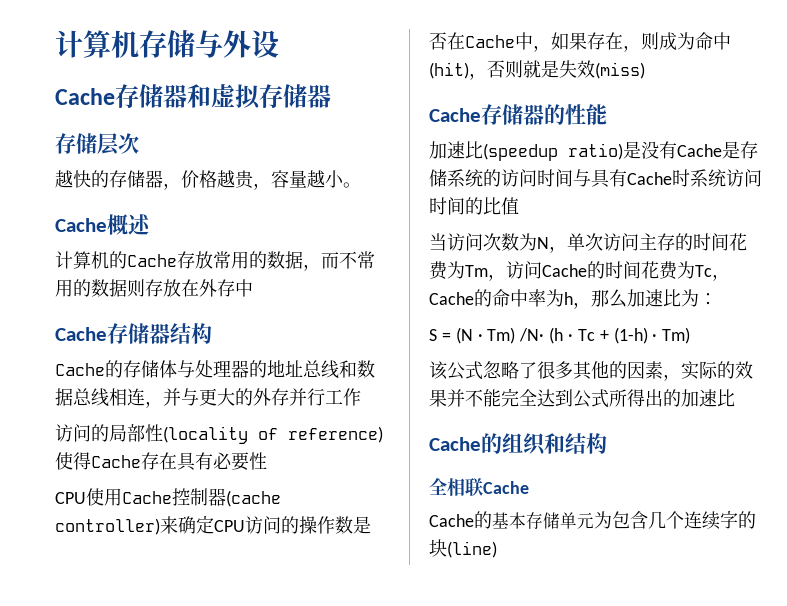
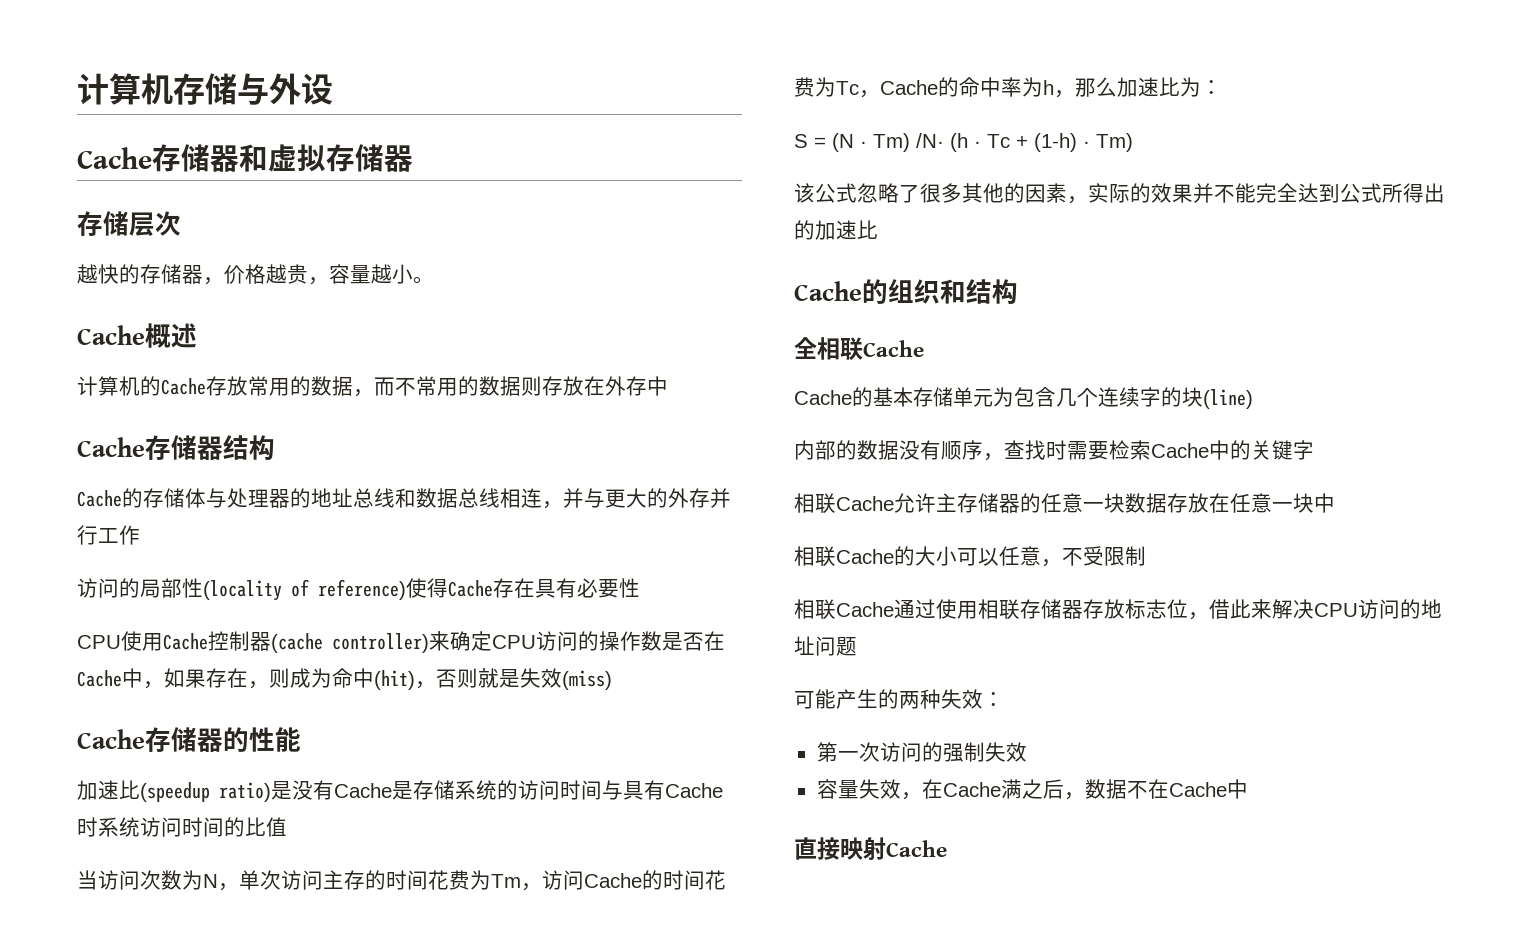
+ 内部的数据没有顺序，查找时需要检索Cache中的关键字
+ 相联Cache允许主存储器的任意一块数据存放在任意一块中
+ 相联Cache的大小可以任意，不受限制
+ 相联Cache通过使用相联存储器存放标志位，借此来解决CPU访问的地址问题
+ 可能产生的两种失效：
+ 第一次访问的强制失效
+ 容量失效，在Cache满之后，数据不在Cache中
+ 直接映射Cache

